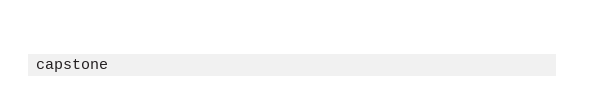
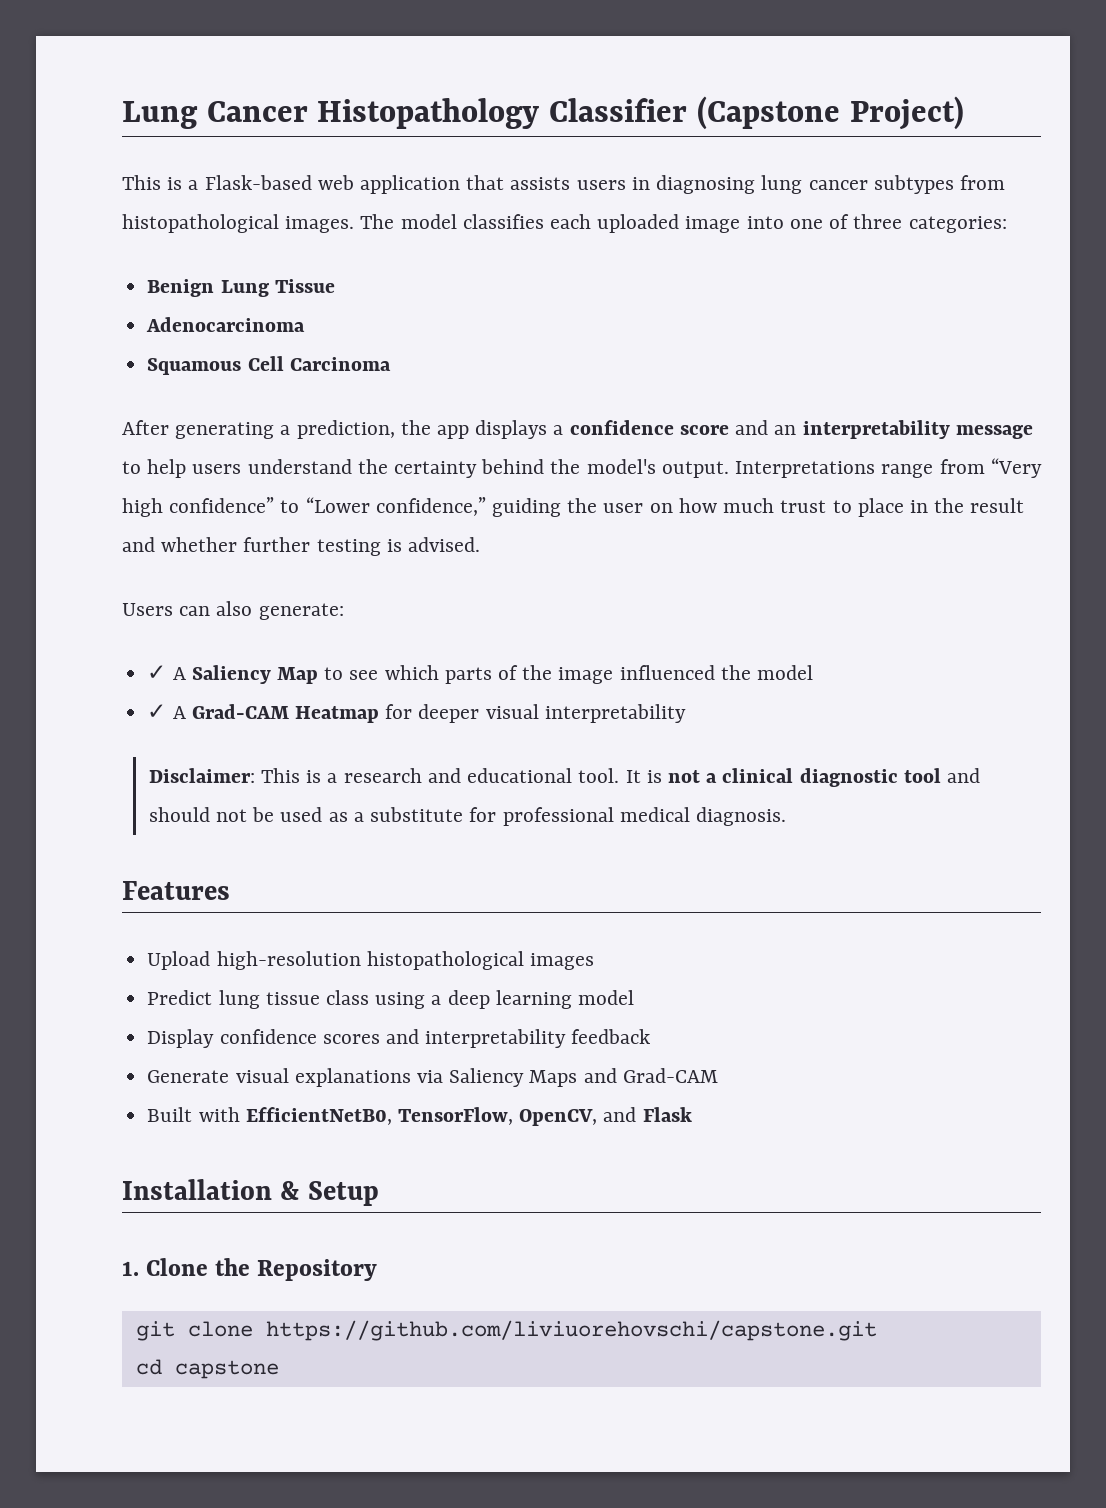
- capstone
+ Lung Cancer Histopathology Classifier (Capstone Project)
+ This is a Flask-based web application that assists users in diagnosing lung cancer subtypes from histopathological images. The model classifies each uploaded image into one of three categories:
+ Benign Lung Tissue
+ Adenocarcinoma
+ Squamous Cell Carcinoma
+ After generating a prediction, the app displays a confidence score and an interpretability message to help users understand the certainty behind the model's output. Interpretations range from “Very high confidence” to “Lower confidence,” guiding the user on how much trust to place in the result and whether further testing is advised.
+ Users can also generate:
+ ✓ A Saliency Map to see which parts of the image influenced the model
+ ✓ A Grad-CAM Heatmap for deeper visual interpretability
+ Disclaimer: This is a research and educational tool. It is not a clinical diagnostic tool and should not be used as a substitute for professional medical diagnosis.
+ Features
+ Upload high-resolution histopathological images
+ Predict lung tissue class using a deep learning model
+ Display confidence scores and interpretability feedback
+ Generate visual explanations via Saliency Maps and Grad-CAM
+ Built with EfficientNetB0, TensorFlow, OpenCV, and Flask
+ Installation & Setup
+ 1. Clone the Repository
+ git clone https://github.com/liviuorehovschi/capstone.git
+ cd capstone

